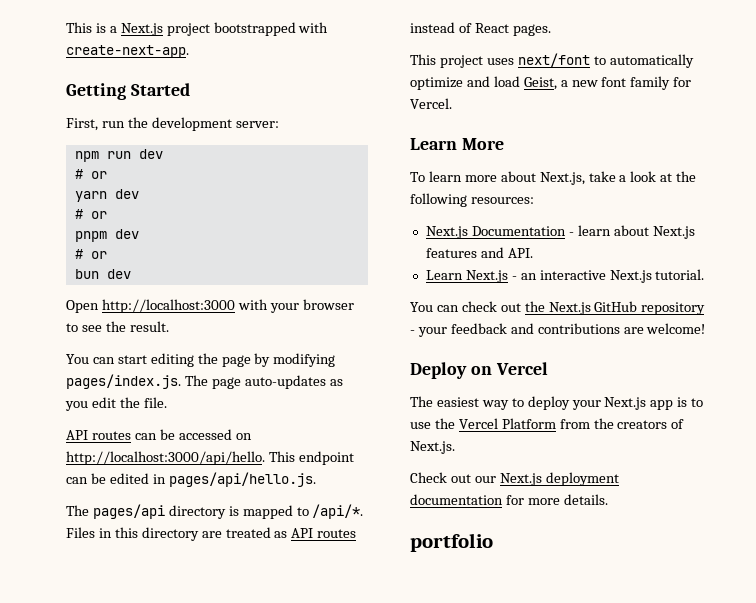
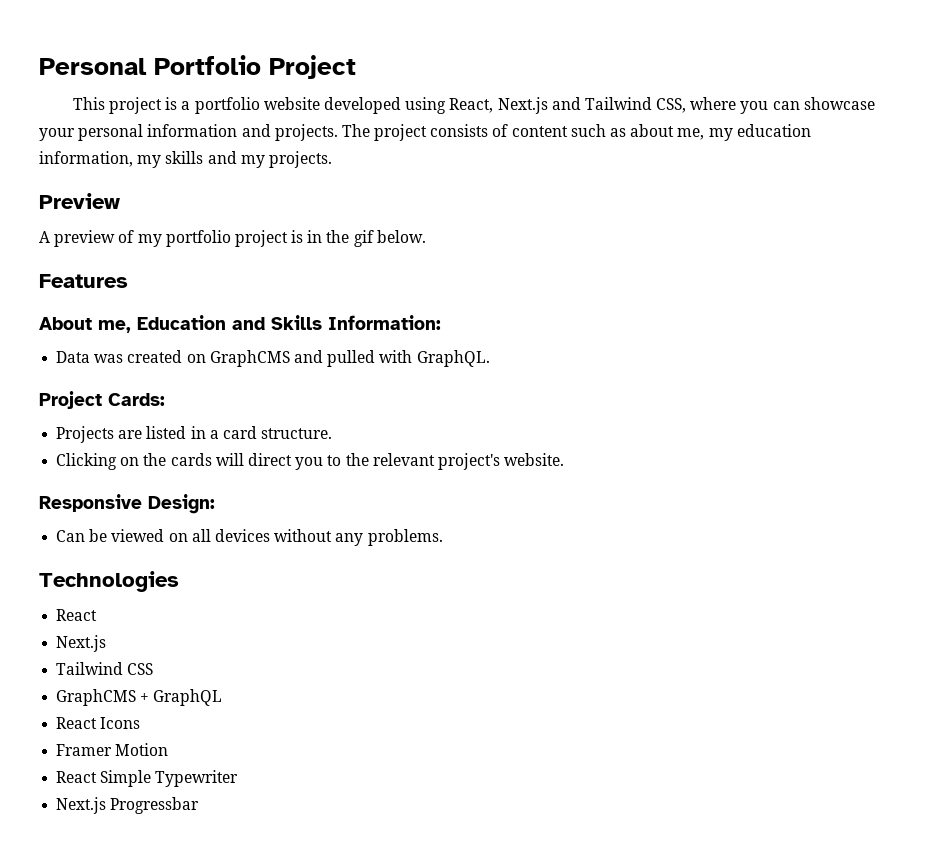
- This is a Next.js project bootstrapped with create-next-app.
- Getting Started
- First, run the development server:
- npm run dev
- # or
- yarn dev
- # or
- pnpm dev
- # or
- bun dev
- Open http://localhost:3000 with your browser to see the result.
- You can start editing the page by modifying pages/index.js. The page auto-updates as you edit the file.
- API routes can be accessed on http://localhost:3000/api/hello. This endpoint can be edited in pages/api/hello.js.
- The pages/api directory is mapped to /api/*. Files in this directory are treated as API routes instead of React pages.
- This project uses next/font to automatically optimize and load Geist, a new font family for Vercel.
- Learn More
- To learn more about Next.js, take a look at the following resources:
- Next.js Documentation - learn about Next.js features and API.
- Learn Next.js - an interactive Next.js tutorial.
- You can check out the Next.js GitHub repository - your feedback and contributions are welcome!
- Deploy on Vercel
- The easiest way to deploy your Next.js app is to use the Vercel Platform from the creators of Next.js.
- Check out our Next.js deployment documentation for more details.
- portfolio
+ Personal Portfolio Project
+ This project is a portfolio website developed using React, Next.js and Tailwind CSS, where you can showcase your personal information and projects. The project consists of content such as about me, my education information, my skills and my projects.
+ Preview
+ A preview of my portfolio project is in the gif below.
+ Features
+ About me, Education and Skills Information:
+ Data was created on GraphCMS and pulled with GraphQL.
+ Project Cards:
+ Projects are listed in a card structure.
+ Clicking on the cards will direct you to the relevant project's website.
+ Responsive Design:
+ Can be viewed on all devices without any problems.
+ Technologies
+ React
+ Next.js
+ Tailwind CSS
+ GraphCMS + GraphQL
+ React Icons
+ Framer Motion
+ React Simple Typewriter
+ Next.js Progressbar

